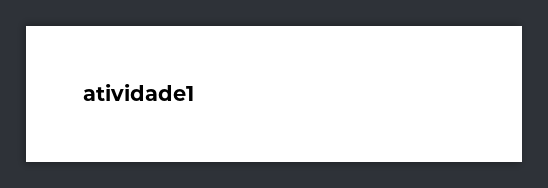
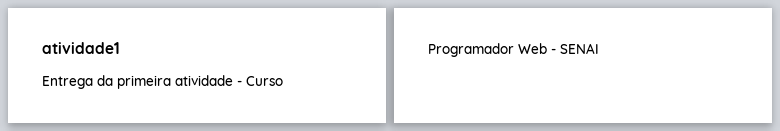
+ Entrega da primeira atividade - Curso Programador Web - SENAI

